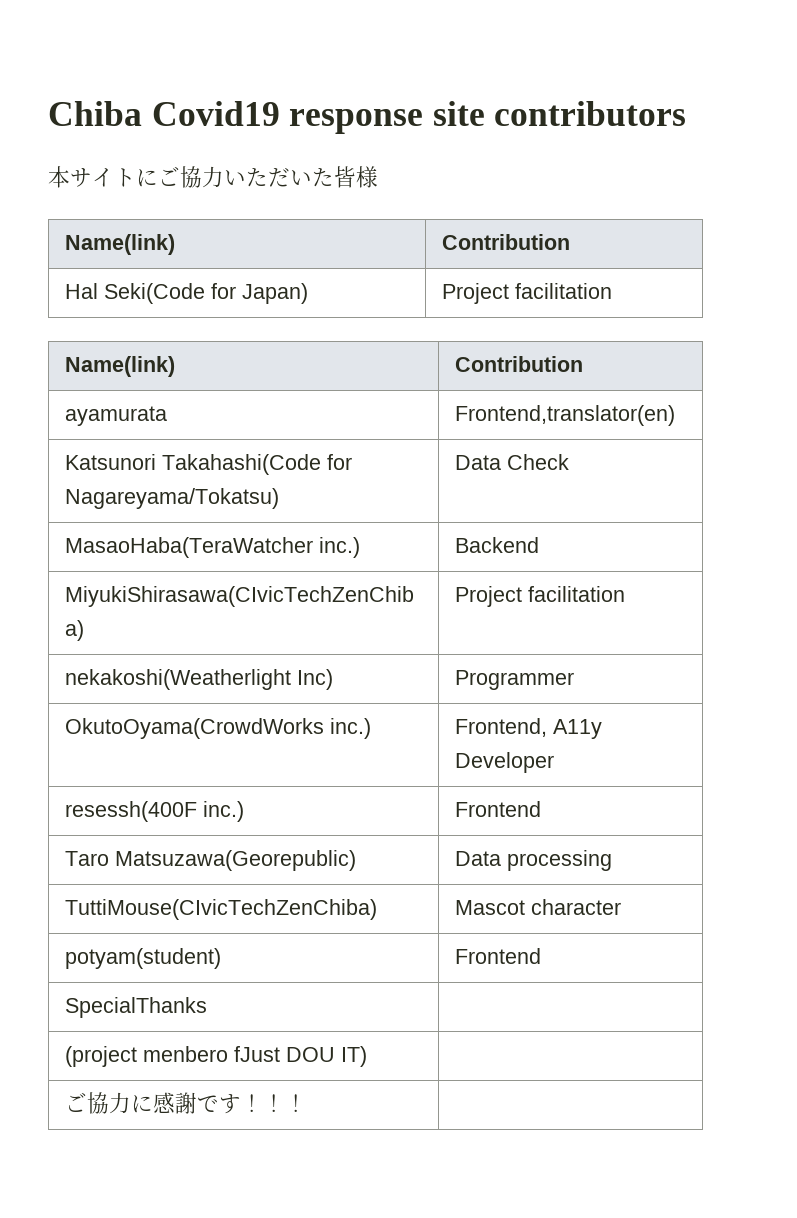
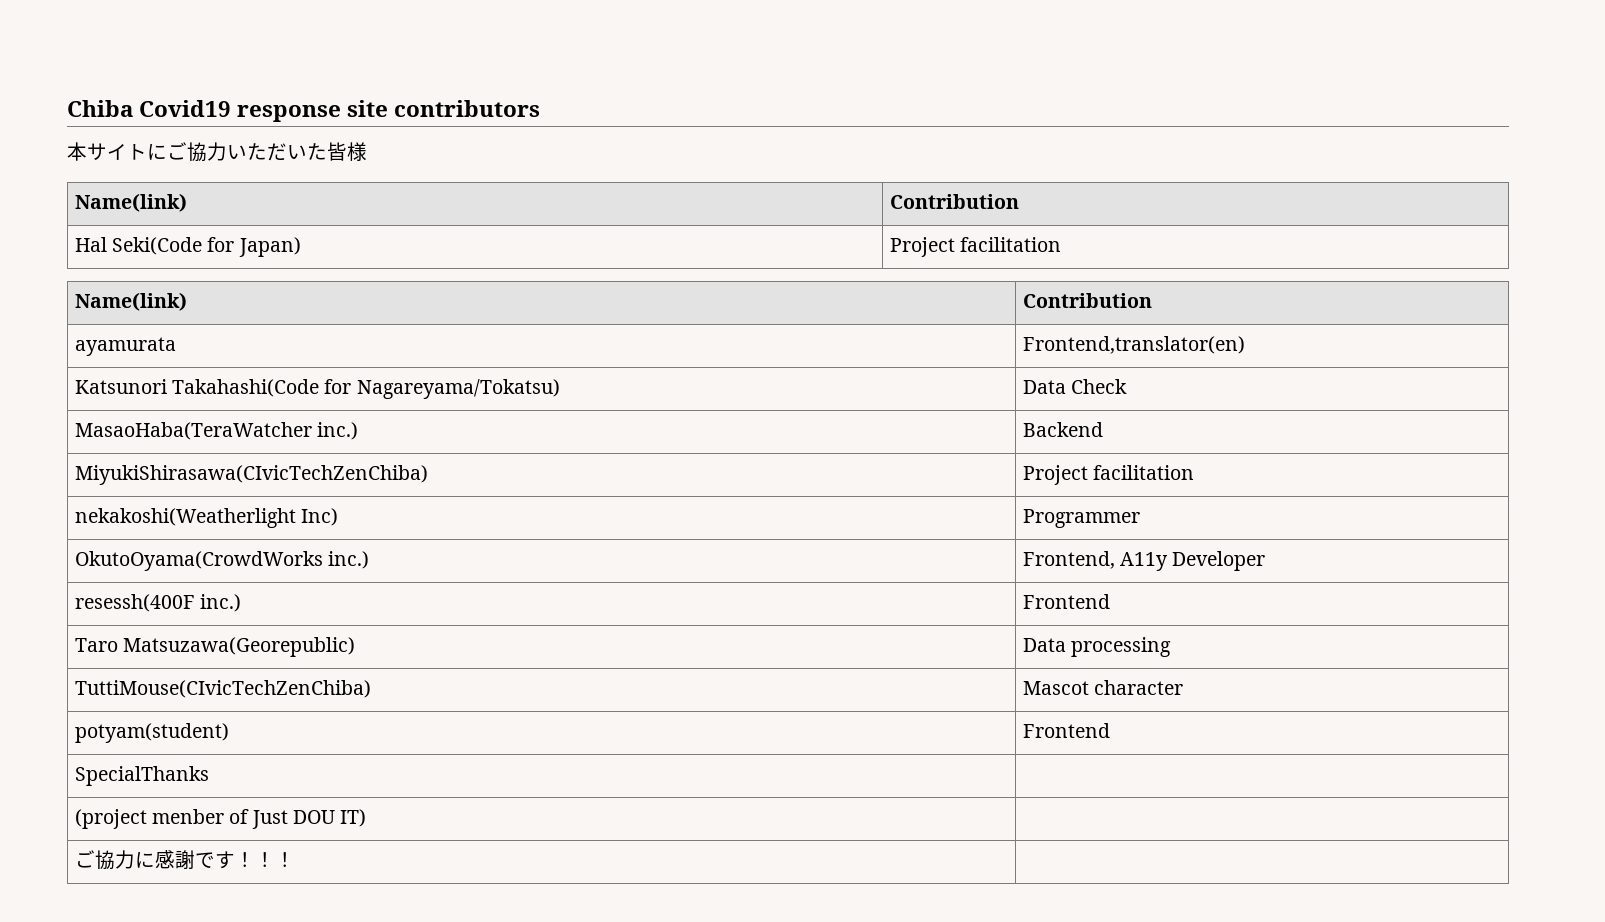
- (project menbero fJust DOU IT) |
+ (project menber of Just DOU IT) |

